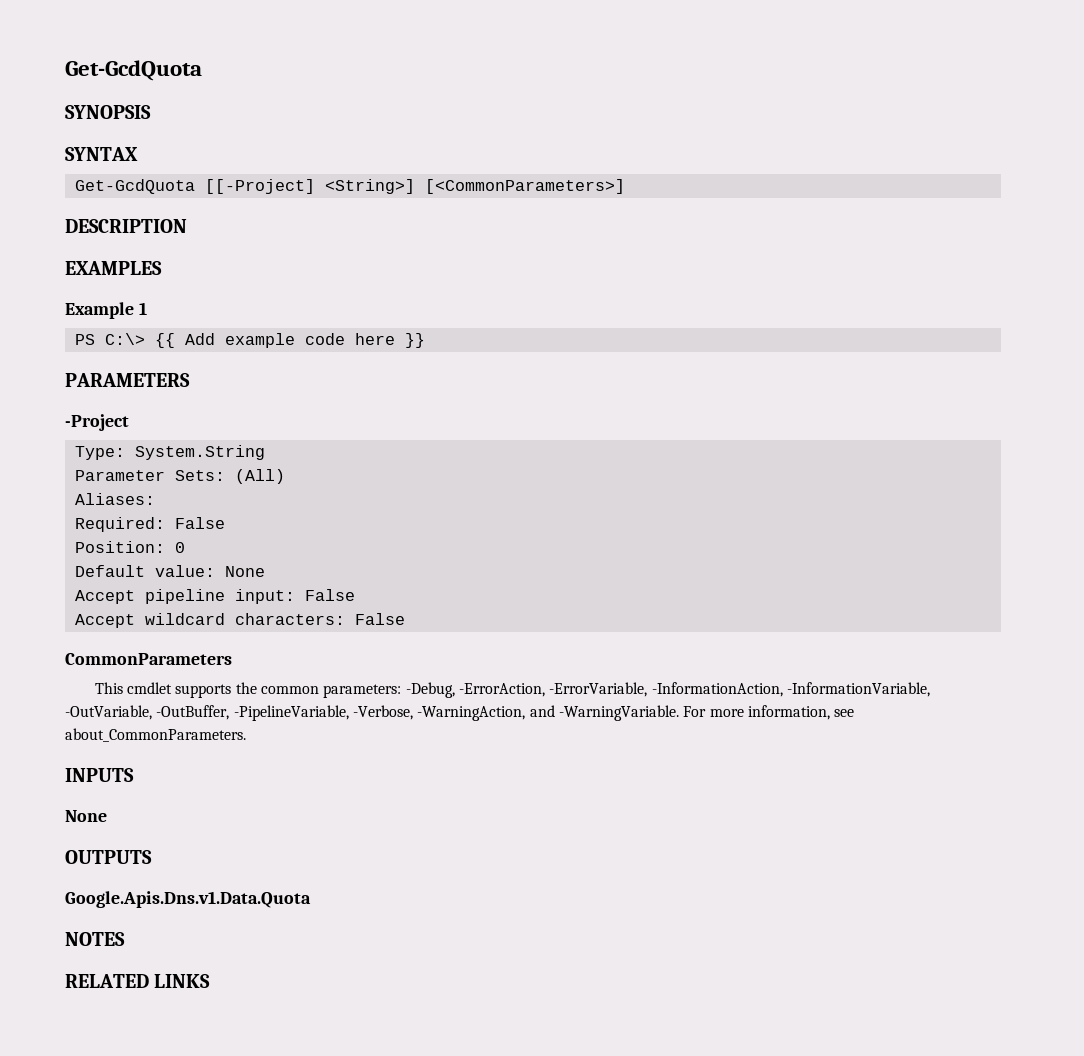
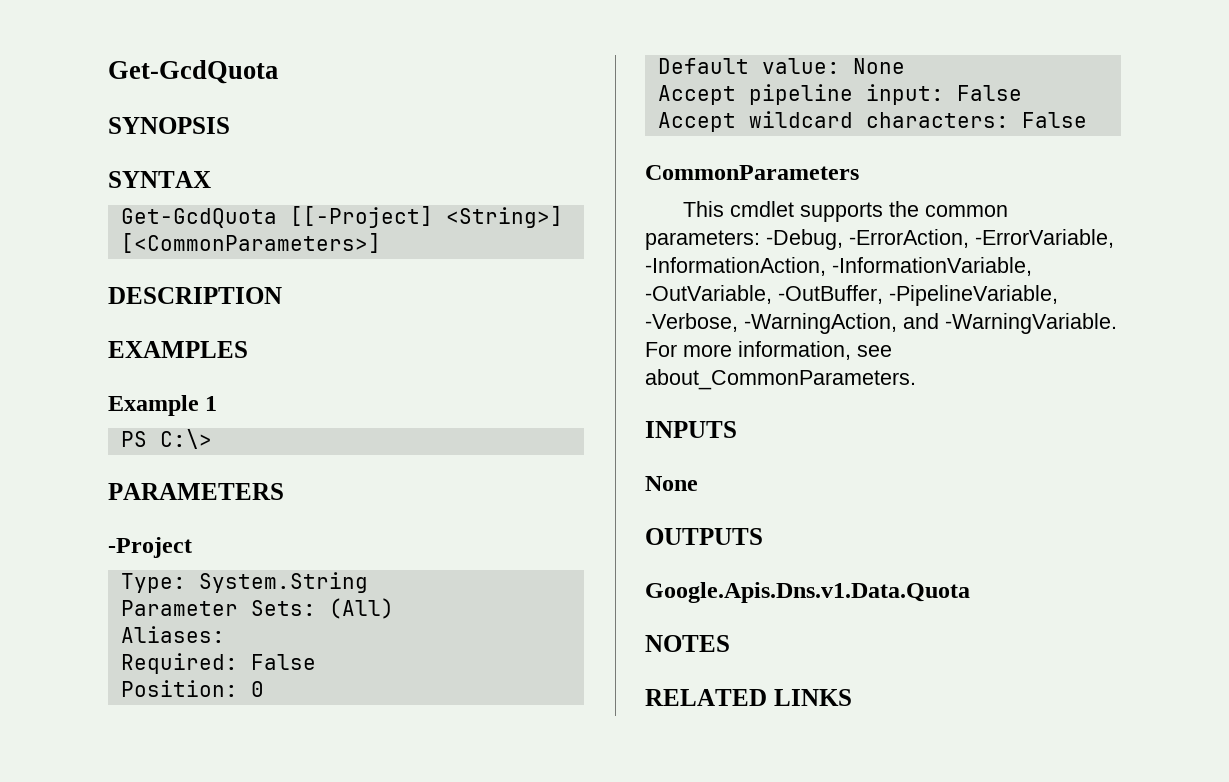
- PS C:\> {{ Add example code here }}
+ PS C:\>

